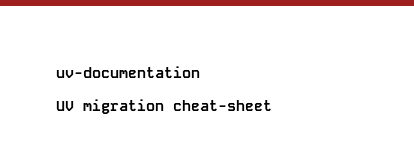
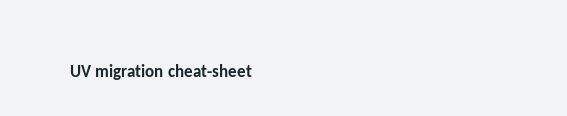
- uv-documentation

